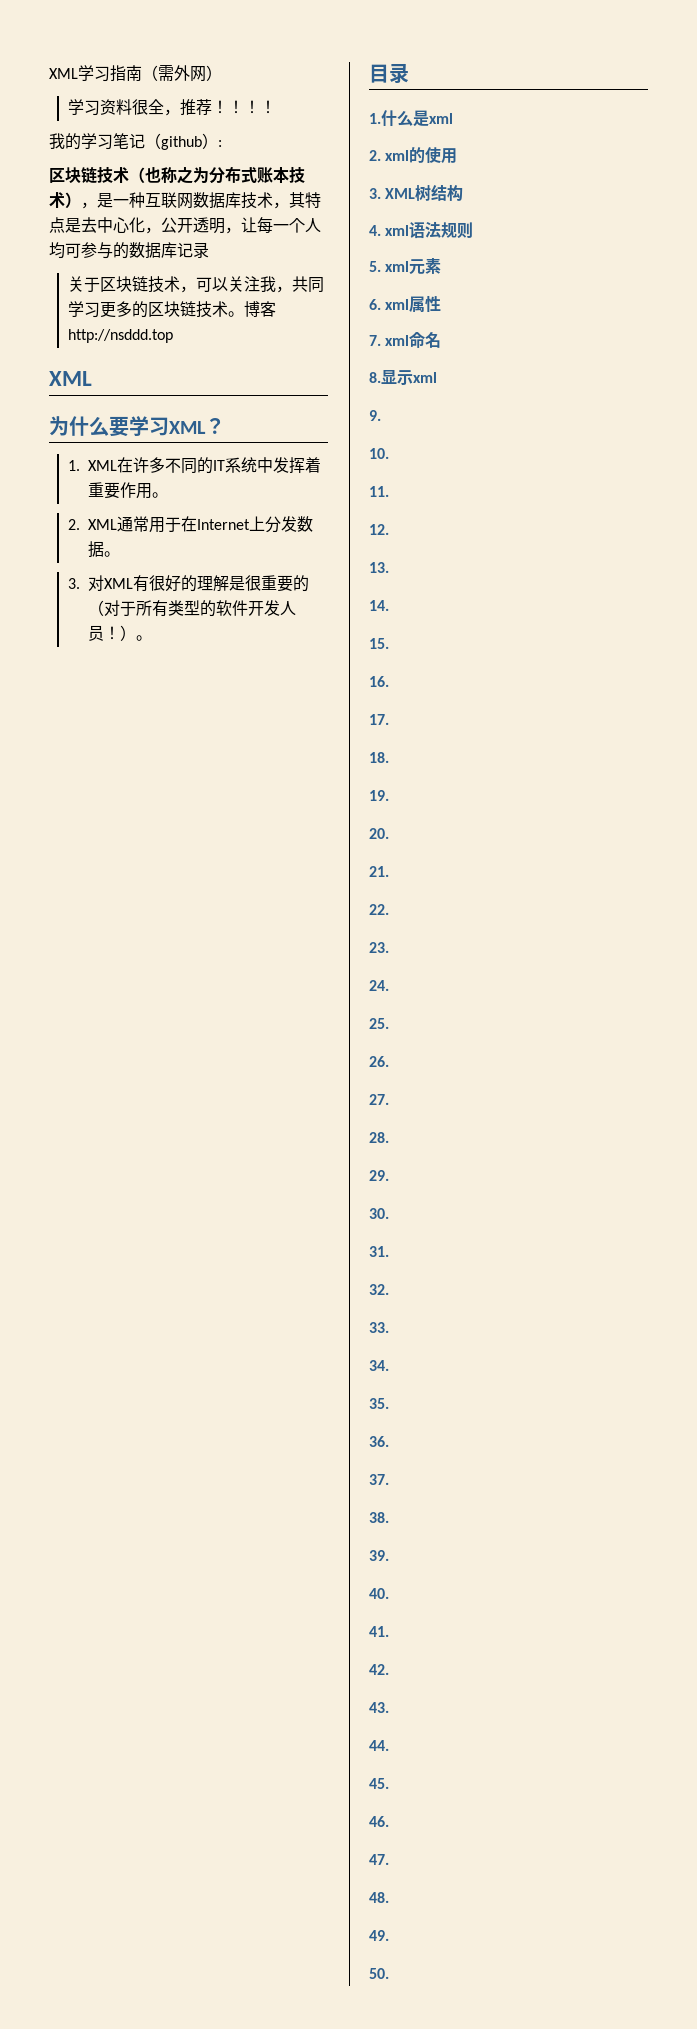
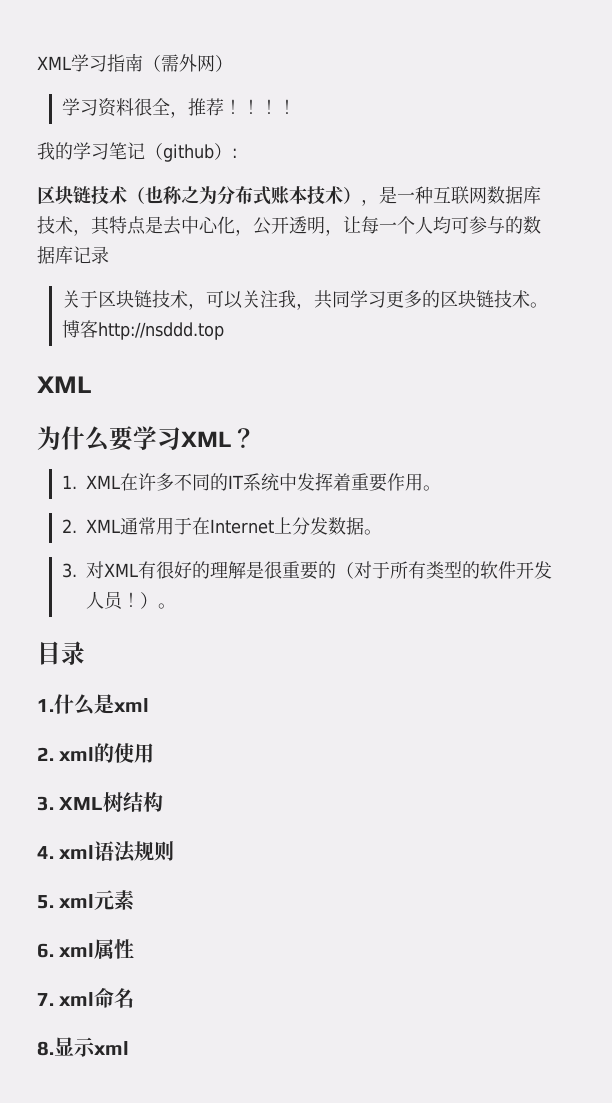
- 9.
- 10.
- 11.
- 12.
- 13.
- 14.
- 15.
- 16.
- 17.
- 18.
- 19.
- 20.
- 21.
- 22.
- 23.
- 24.
- 25.
- 26.
- 27.
- 28.
- 29.
- 30.
- 31.
- 32.
- 33.
- 34.
- 35.
- 36.
- 37.
- 38.
- 39.
- 40.
- 41.
- 42.
- 43.
- 44.
- 45.
- 46.
- 47.
- 48.
- 49.
- 50.

